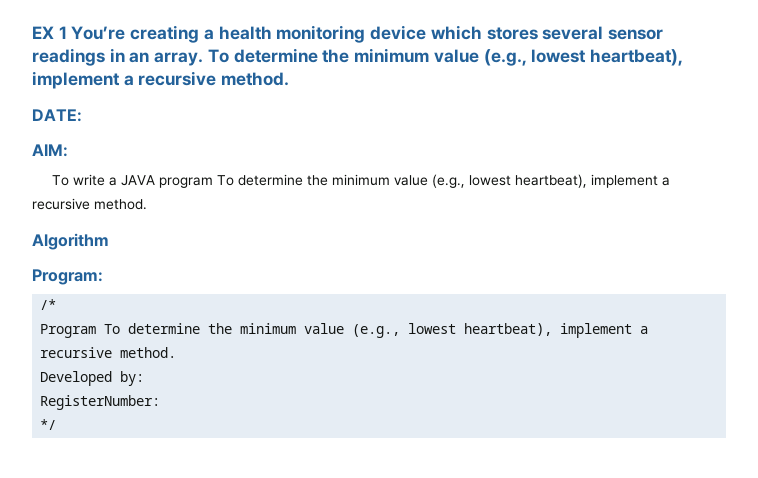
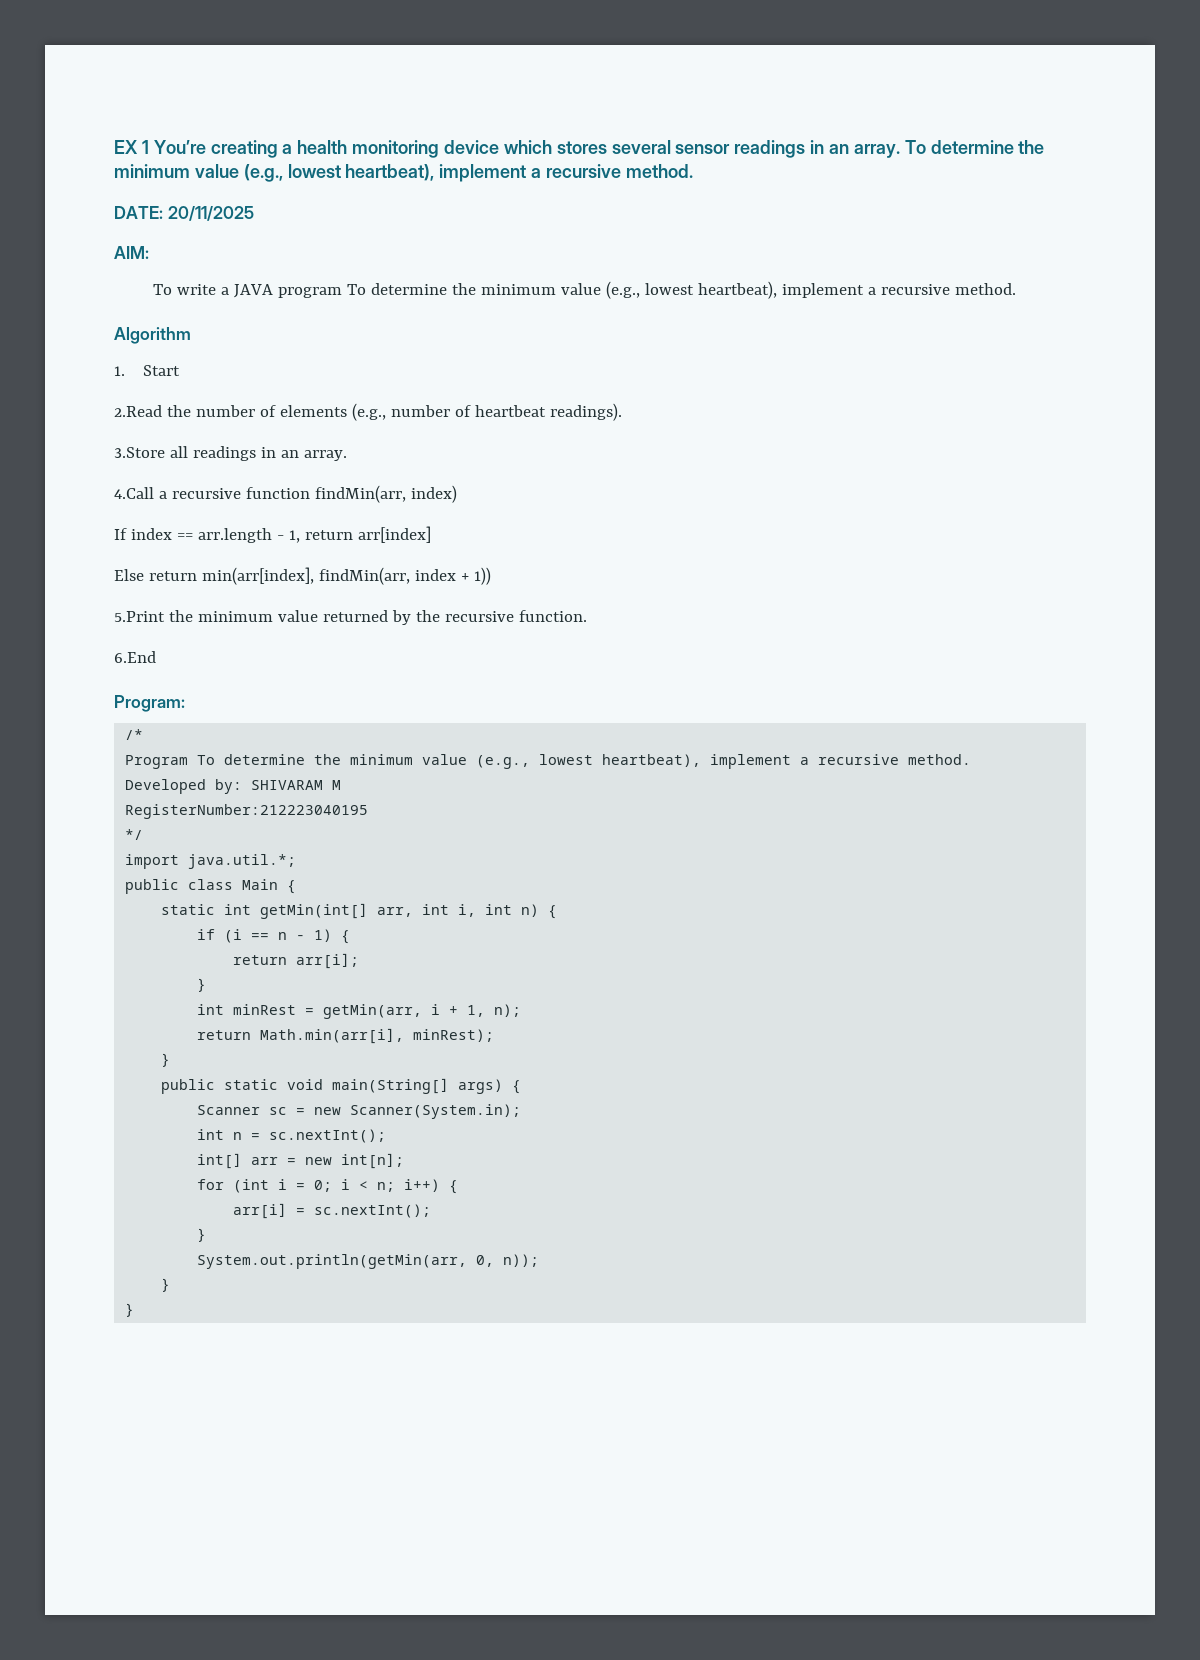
- DATE:
+ DATE: 20/11/2025
+ 1. Start
+ 2.Read the number of elements (e.g., number of heartbeat readings).
+ 3.Store all readings in an array.
+ 4.Call a recursive function findMin(arr, index)
+ If index == arr.length - 1, return arr[index]
+ Else return min(arr[index], findMin(arr, index + 1))
+ 5.Print the minimum value returned by the recursive function.
+ 6.End
- Developed by:
- RegisterNumber:
+ Developed by: SHIVARAM M
+ RegisterNumber:212223040195
  */
+ import java.util.*;
+ public class Main {
+ static int getMin(int[] arr, int i, int n) {
+ if (i == n - 1) {
+ return arr[i];
+ }
+ int minRest = getMin(arr, i + 1, n);
+ return Math.min(arr[i], minRest);
+ }
+ public static void main(String[] args) {
+ Scanner sc = new Scanner(System.in);
+ int n = sc.nextInt();
+ int[] arr = new int[n];
+ for (int i = 0; i < n; i++) {
+ arr[i] = sc.nextInt();
+ }
+ System.out.println(getMin(arr, 0, n));
+ }
+ }

